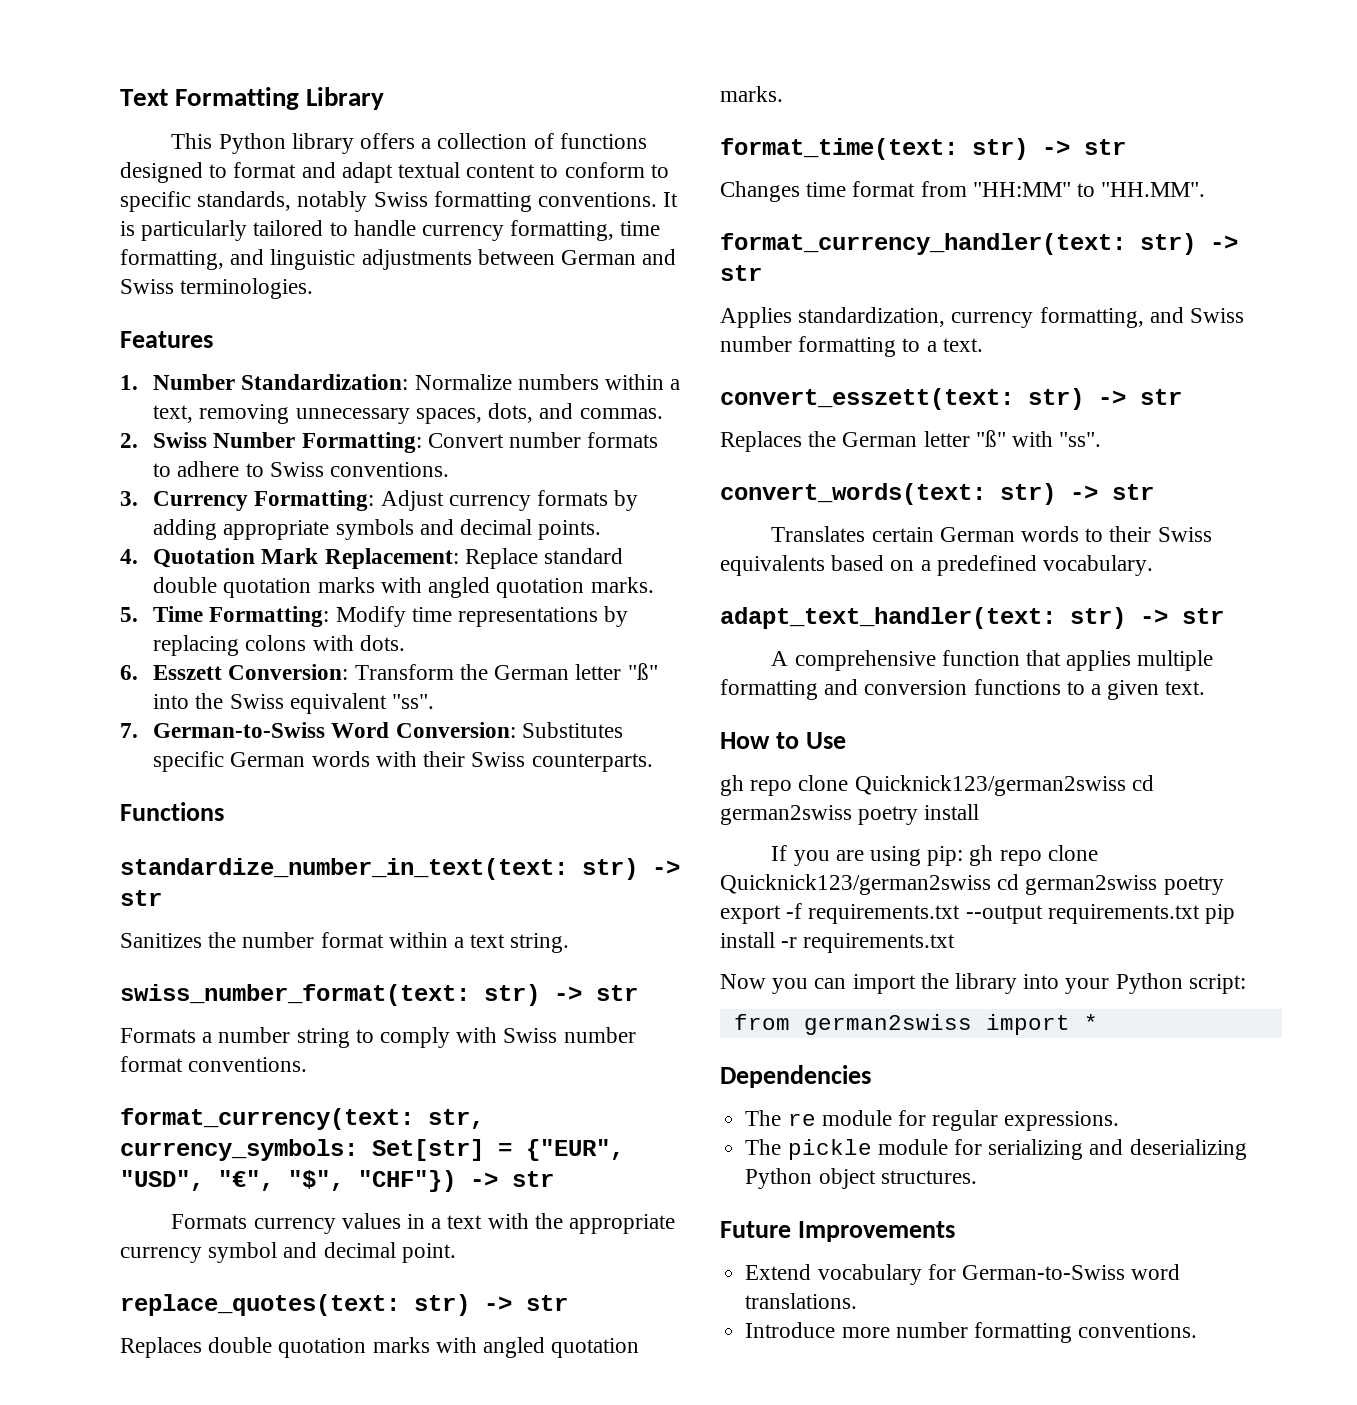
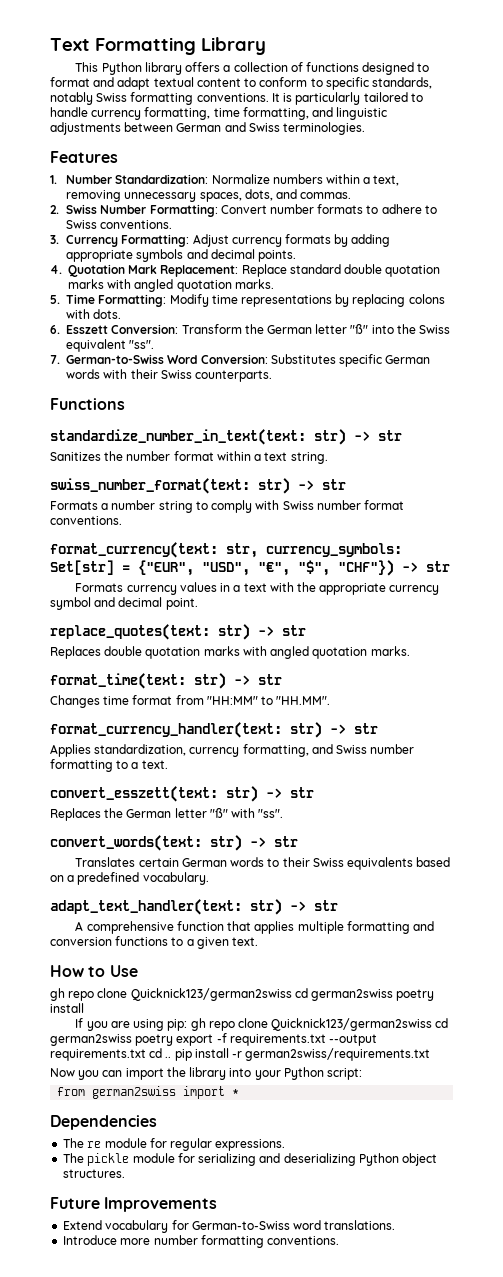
- If you are using pip: gh repo clone Quicknick123/german2swiss cd german2swiss poetry export -f requirements.txt --output requirements.txt pip install -r requirements.txt
+ If you are using pip: gh repo clone Quicknick123/german2swiss cd german2swiss poetry export -f requirements.txt --output requirements.txt cd .. pip install -r german2swiss/requirements.txt

